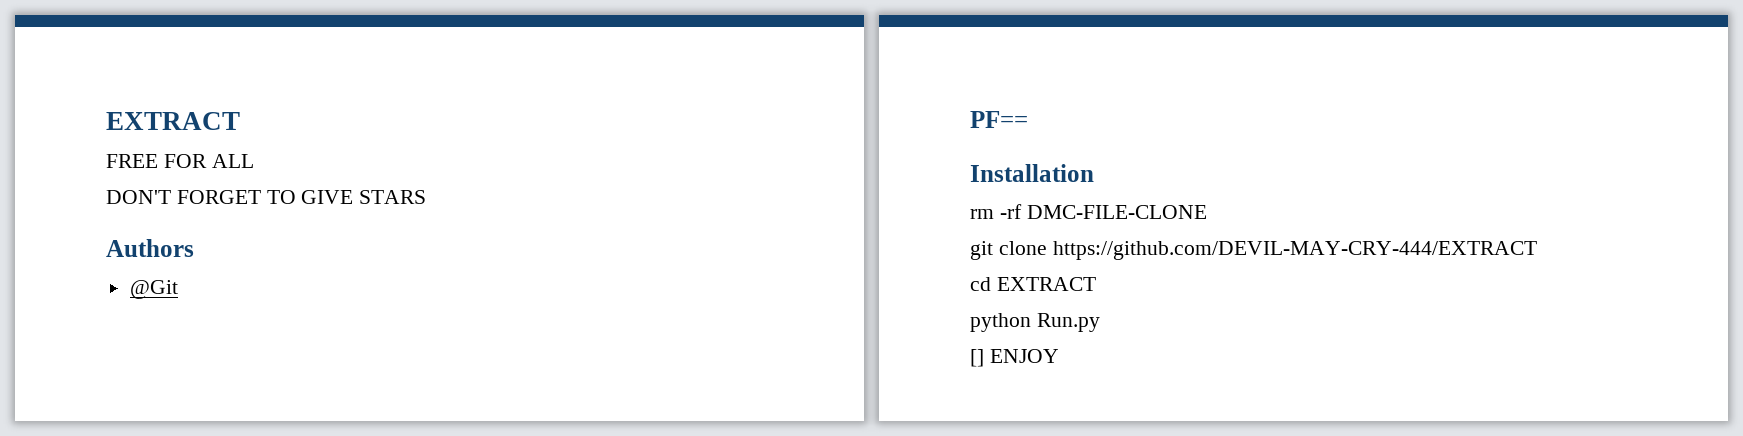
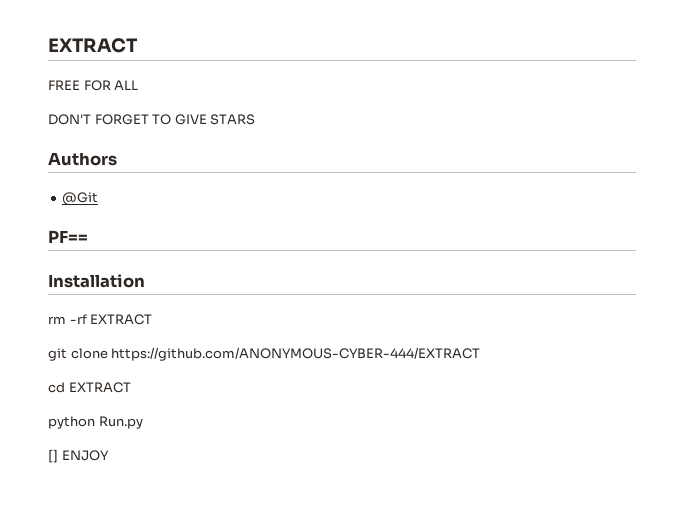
- rm -rf DMC-FILE-CLONE
+ rm -rf EXTRACT
- git clone https://github.com/DEVIL-MAY-CRY-444/EXTRACT
+ git clone https://github.com/ANONYMOUS-CYBER-444/EXTRACT

